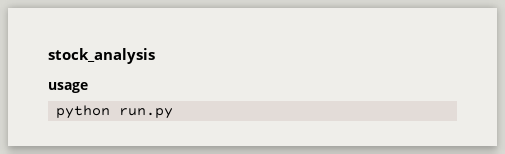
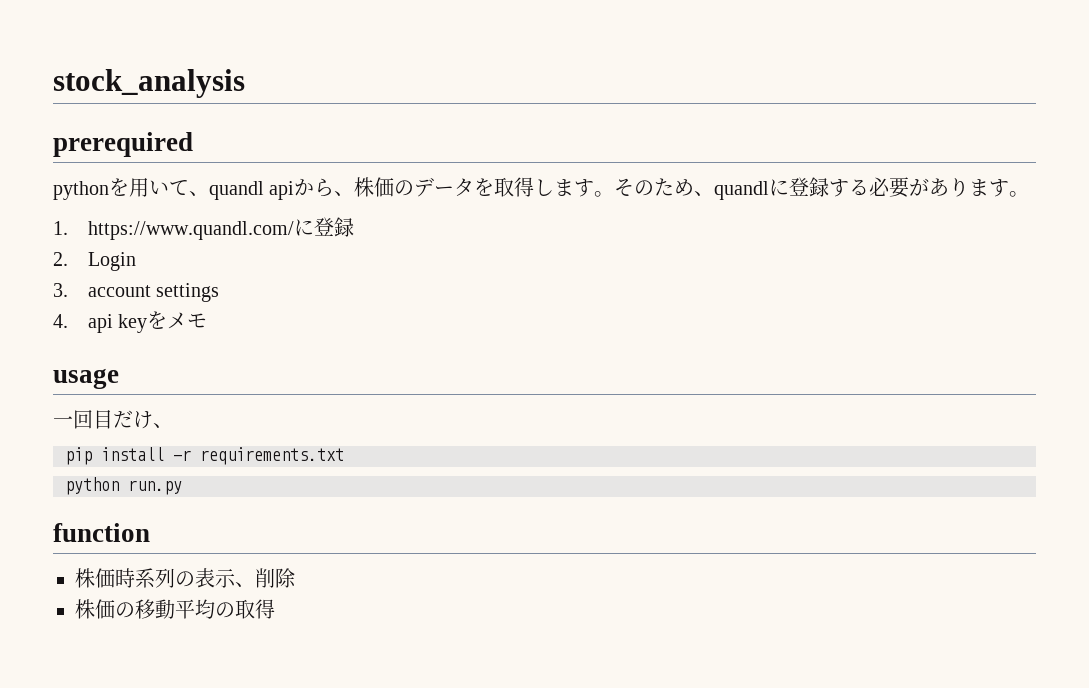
+ prerequired
+ pythonを用いて、quandl apiから、株価のデータを取得します。そのため、quandlに登録する必要があります。
+ 1. https://www.quandl.com/に登録
+ 2. Login
+ 3. account settings
+ 4. api keyをメモ
  usage
+ 一回目だけ、
+ pip install -r requirements.txt
  python run.py
+ function
+ 株価時系列の表示、削除
+ 株価の移動平均の取得

